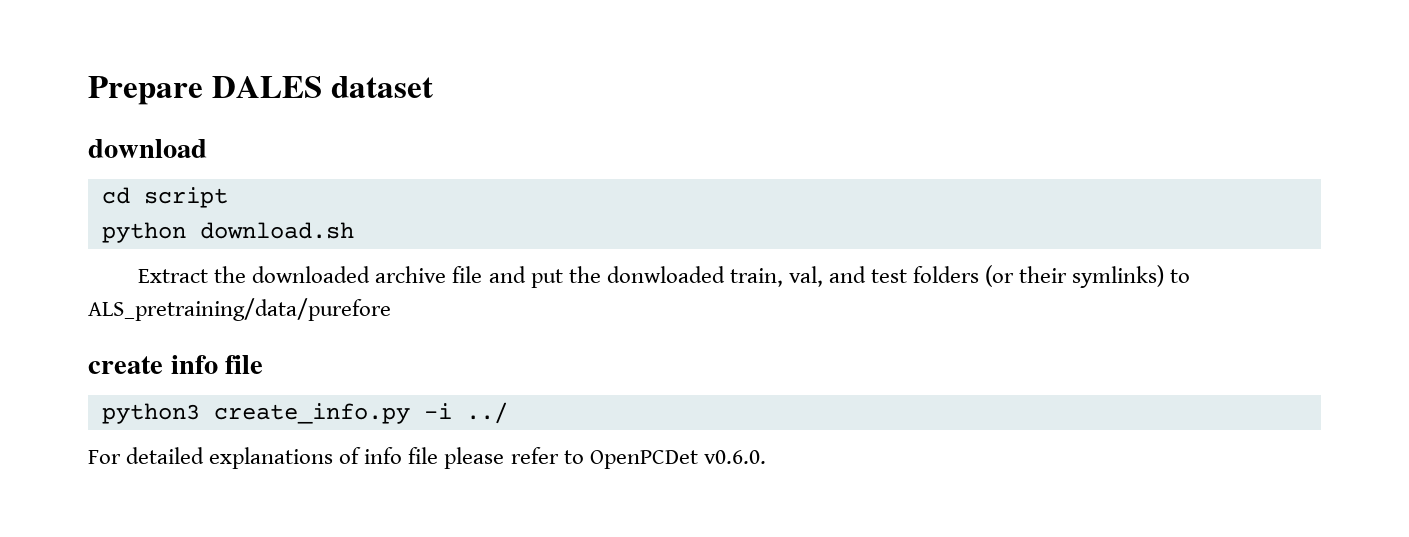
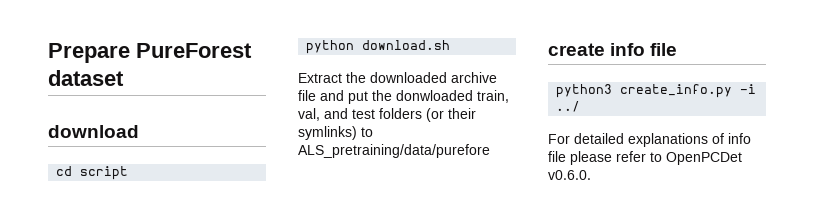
- Prepare DALES dataset
+ Prepare PureForest dataset

